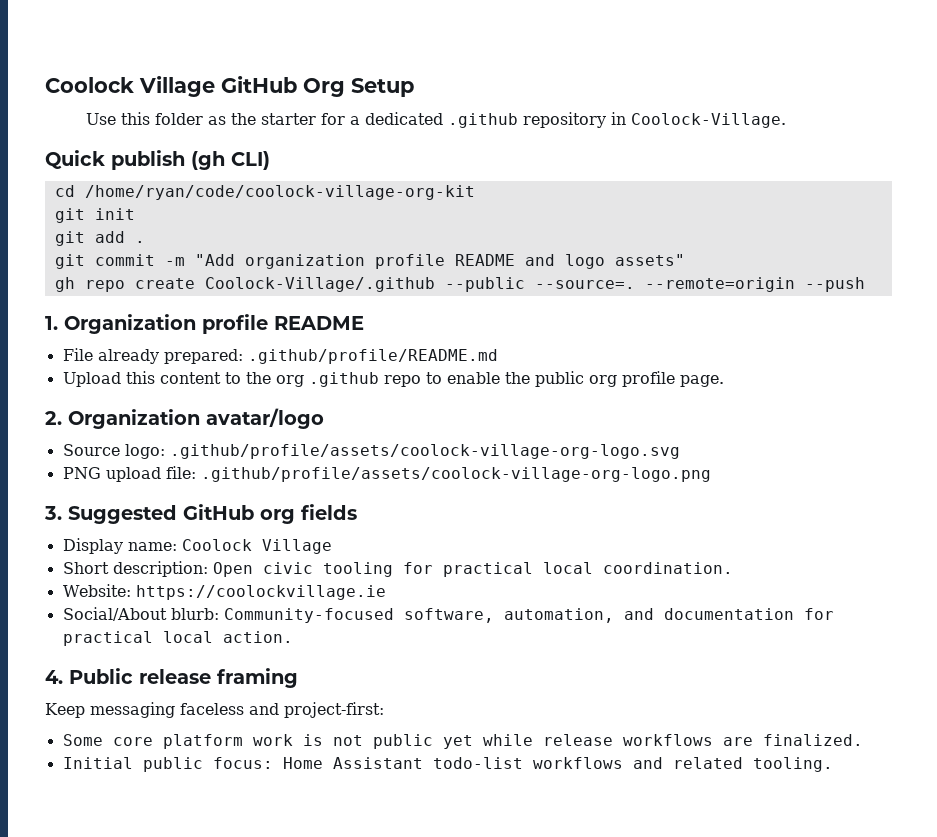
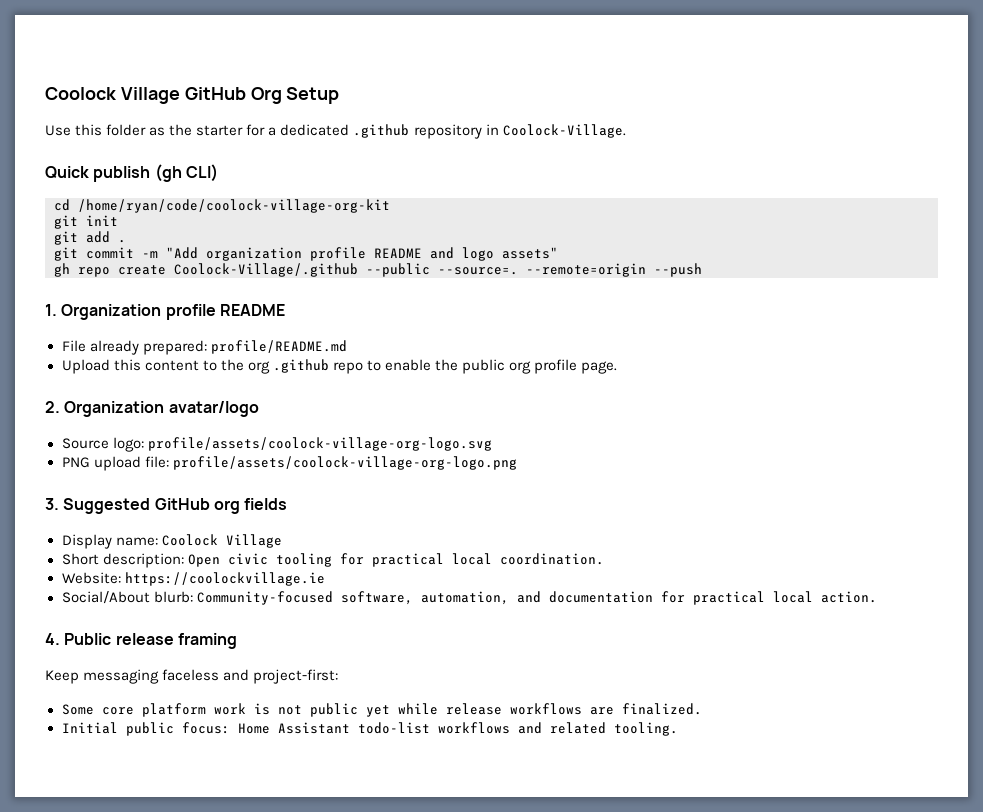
- File already prepared: .github/profile/README.md
+ File already prepared: profile/README.md
- Source logo: .github/profile/assets/coolock-village-org-logo.svg
+ Source logo: profile/assets/coolock-village-org-logo.svg
- PNG upload file: .github/profile/assets/coolock-village-org-logo.png
+ PNG upload file: profile/assets/coolock-village-org-logo.png

